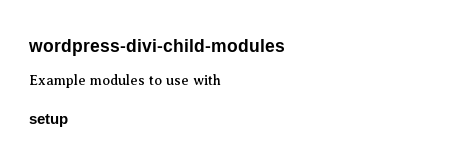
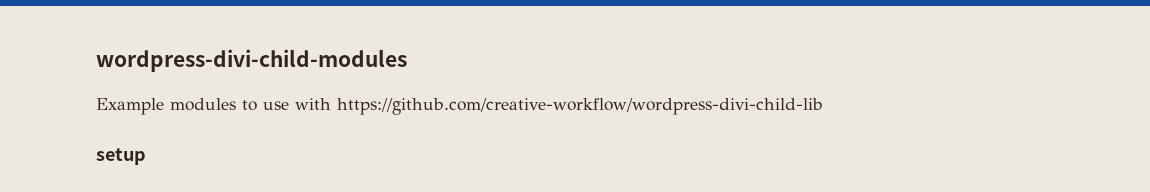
- Example modules to use with
+ Example modules to use with https://github.com/creative-workflow/wordpress-divi-child-lib

